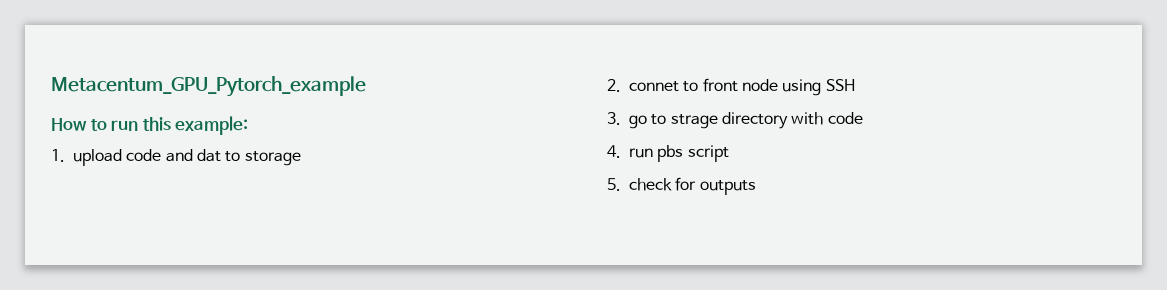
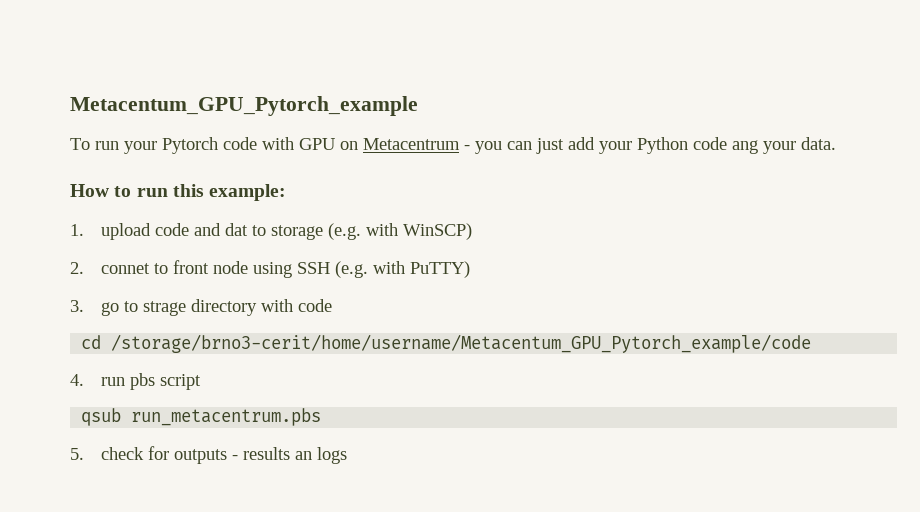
+ To run your Pytorch code with GPU on Metacentrum - you can just add your Python code ang your data.
- 1. upload code and dat to storage
+ 1. upload code and dat to storage (e.g. with WinSCP)
- 2. connet to front node using SSH
+ 2. connet to front node using SSH (e.g. with PuTTY)
+ cd /storage/brno3-cerit/home/username/Metacentum_GPU_Pytorch_example/code
+ qsub run_metacentrum.pbs
- 5. check for outputs
+ 5. check for outputs - results an logs

